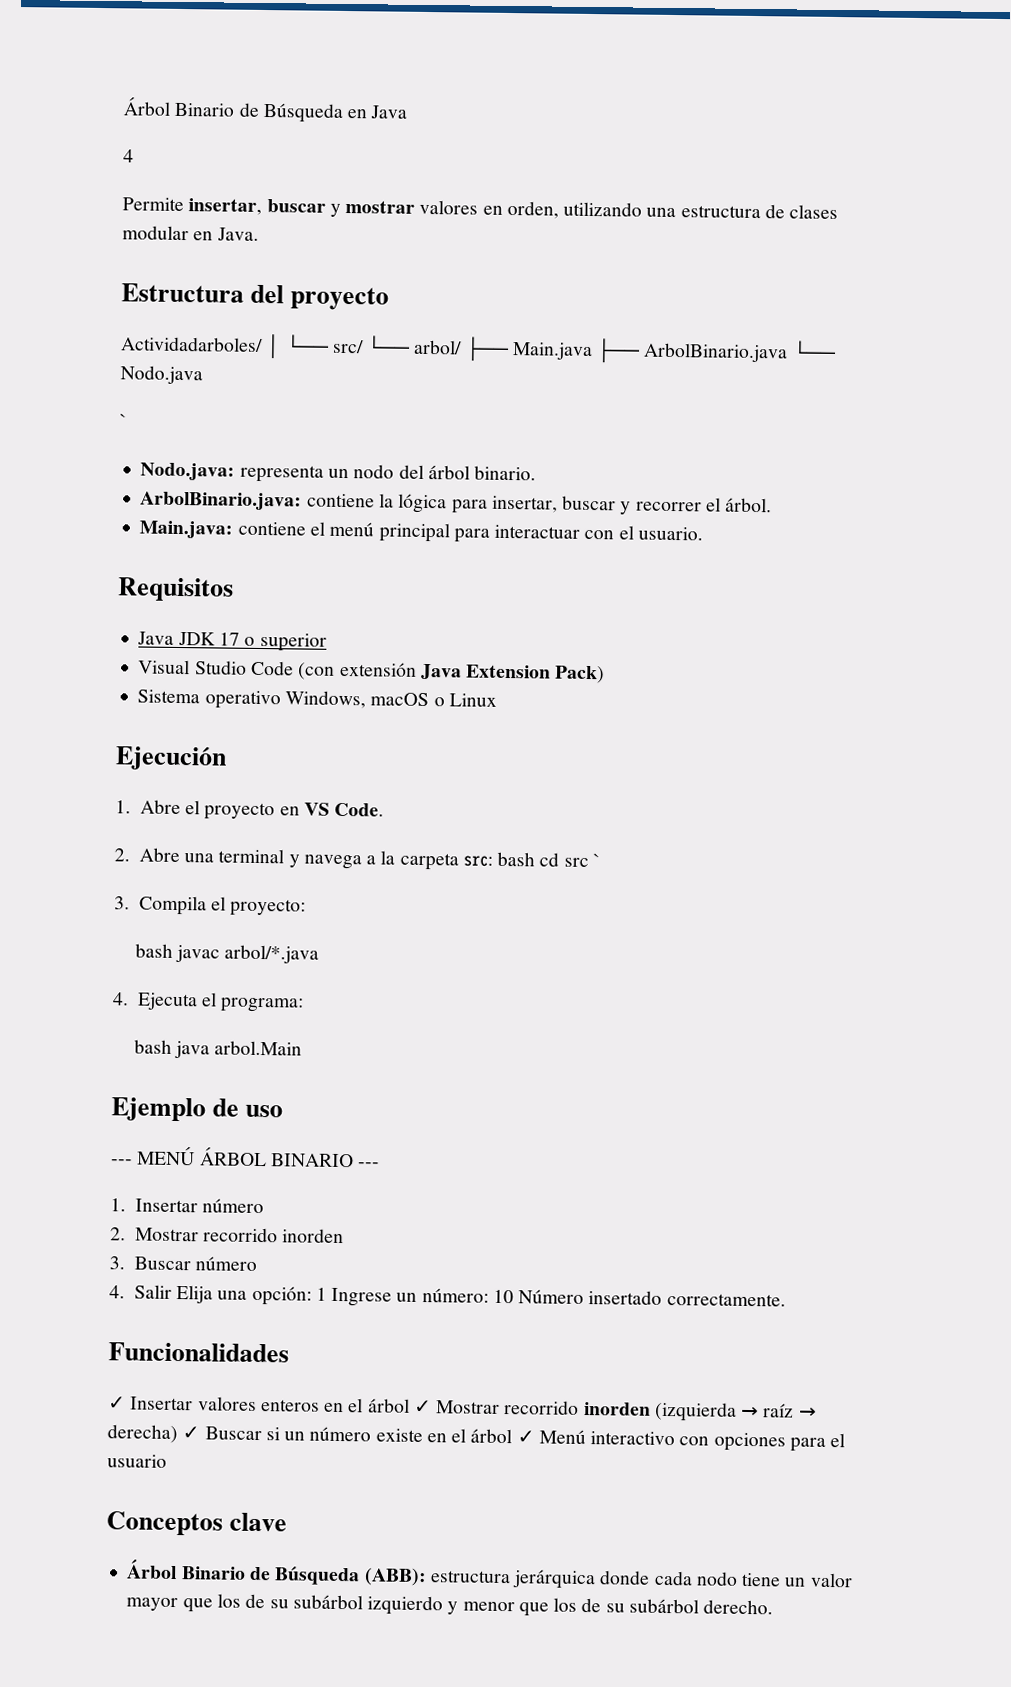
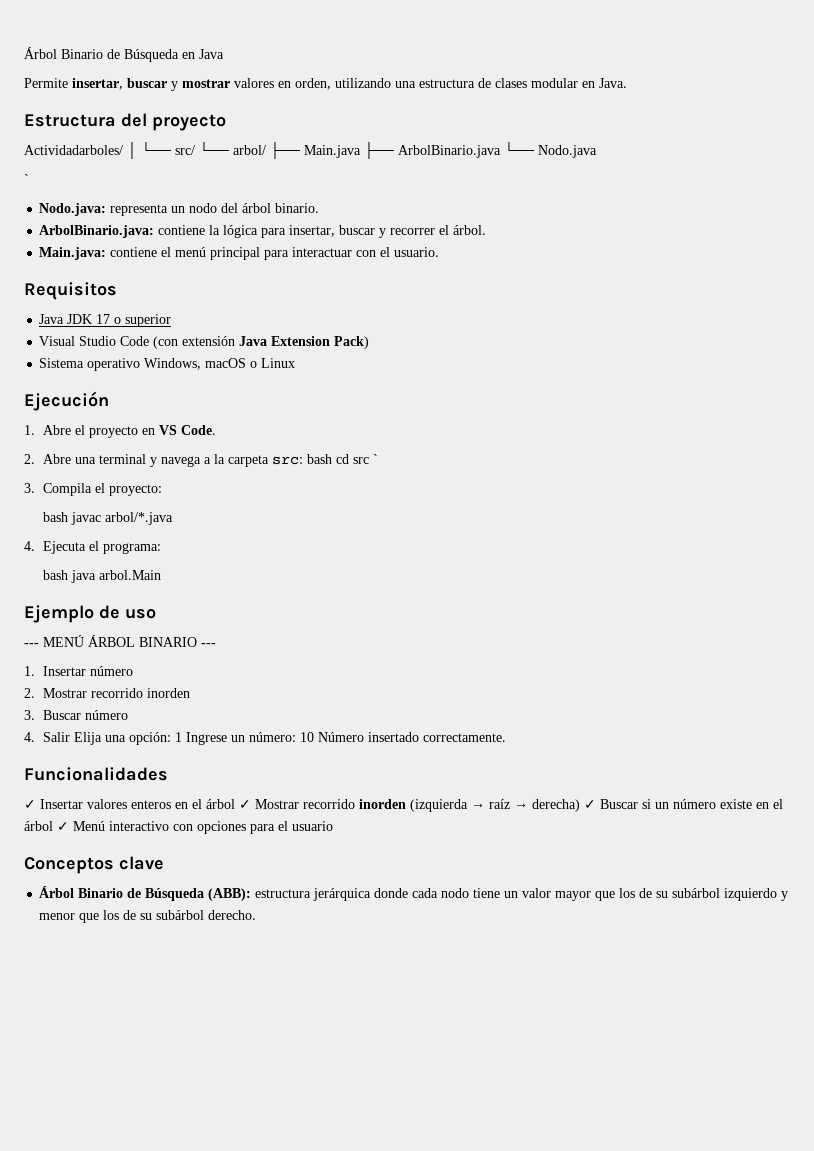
- 4

